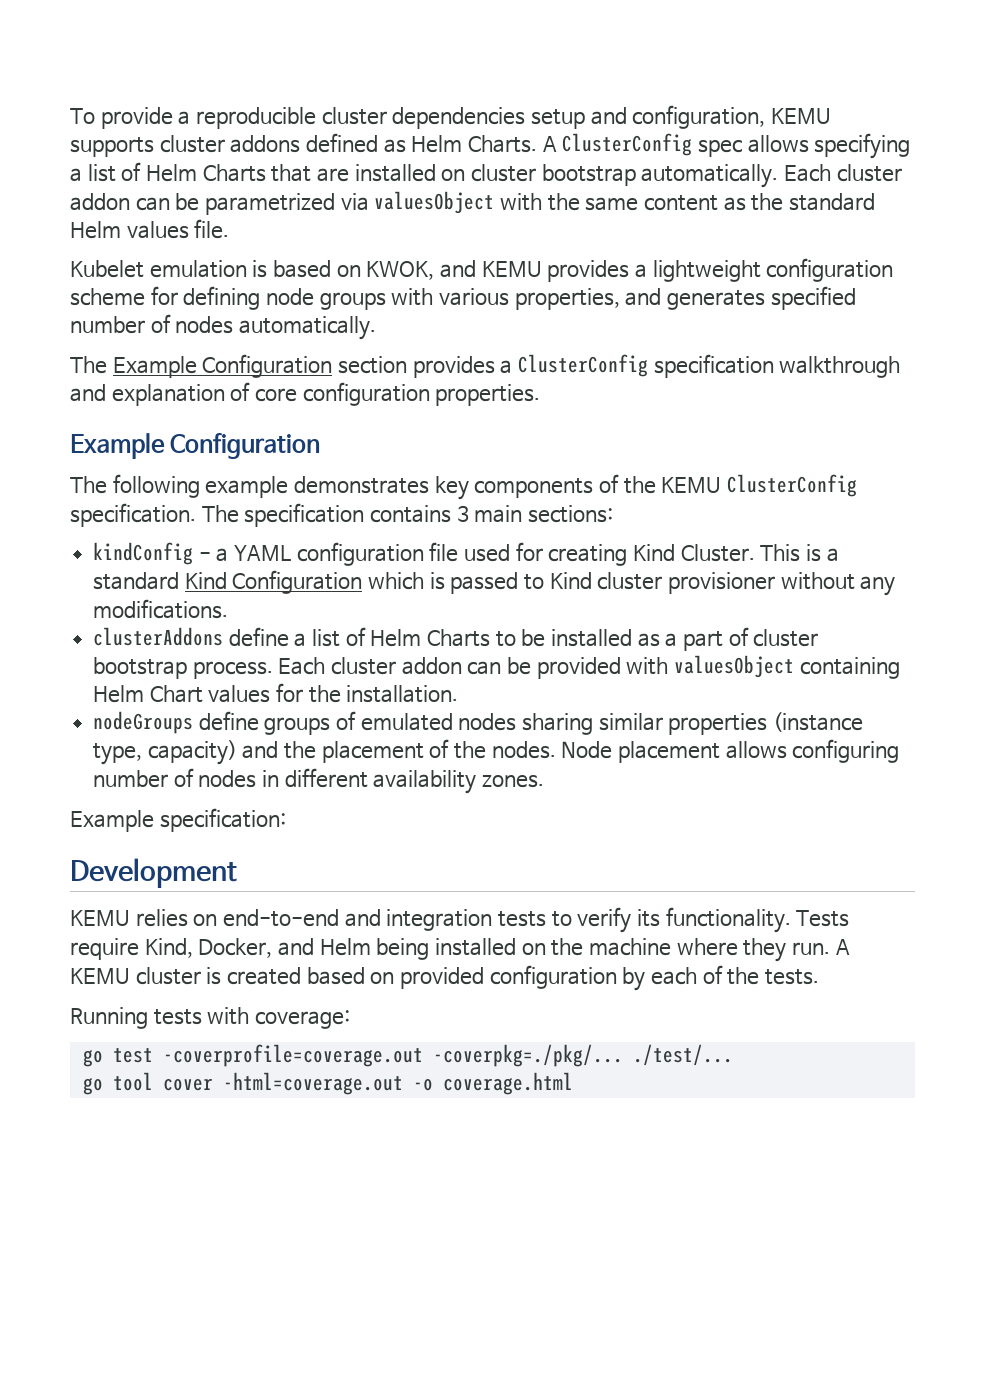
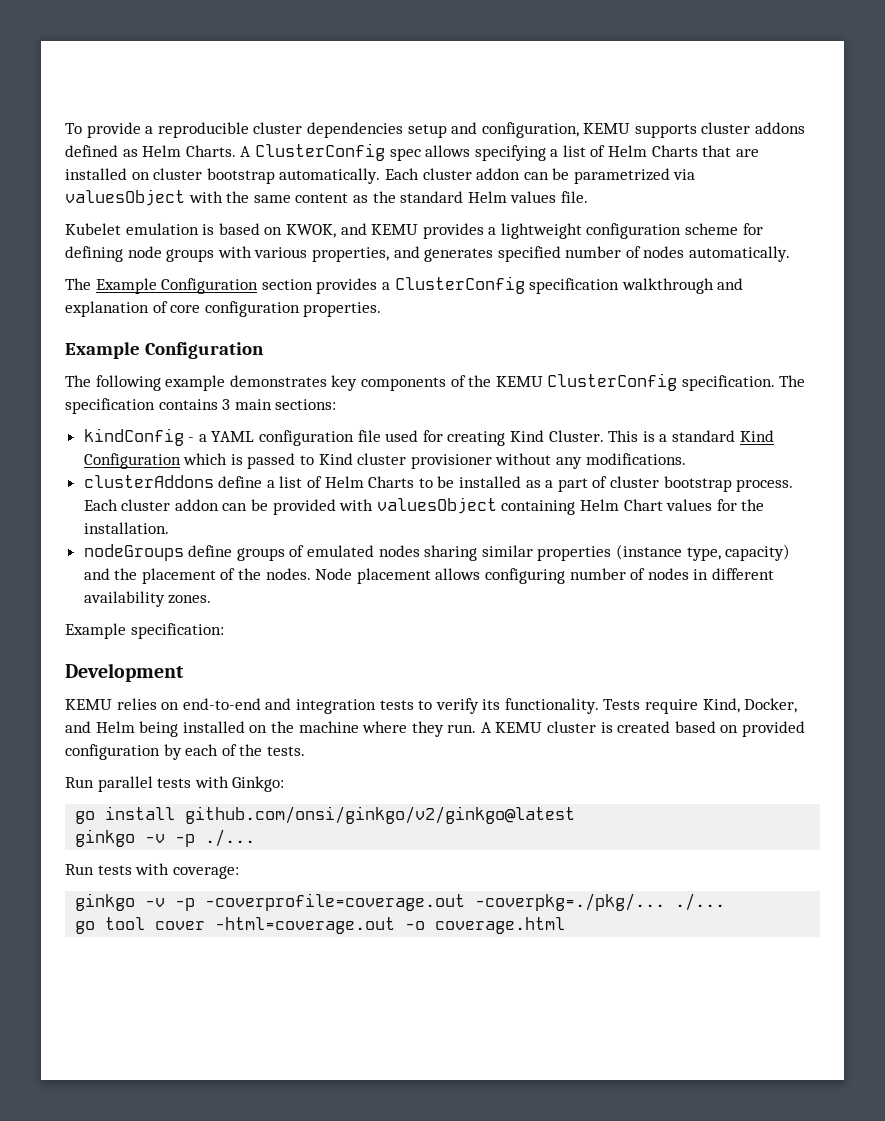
- Running tests with coverage:
+ Run parallel tests with Ginkgo:
+ go install github.com/onsi/ginkgo/v2/ginkgo@latest
+ ginkgo -v -p ./...
+ Run tests with coverage:
- go test -coverprofile=coverage.out -coverpkg=./pkg/... ./test/...
+ ginkgo -v -p -coverprofile=coverage.out -coverpkg=./pkg/... ./...

